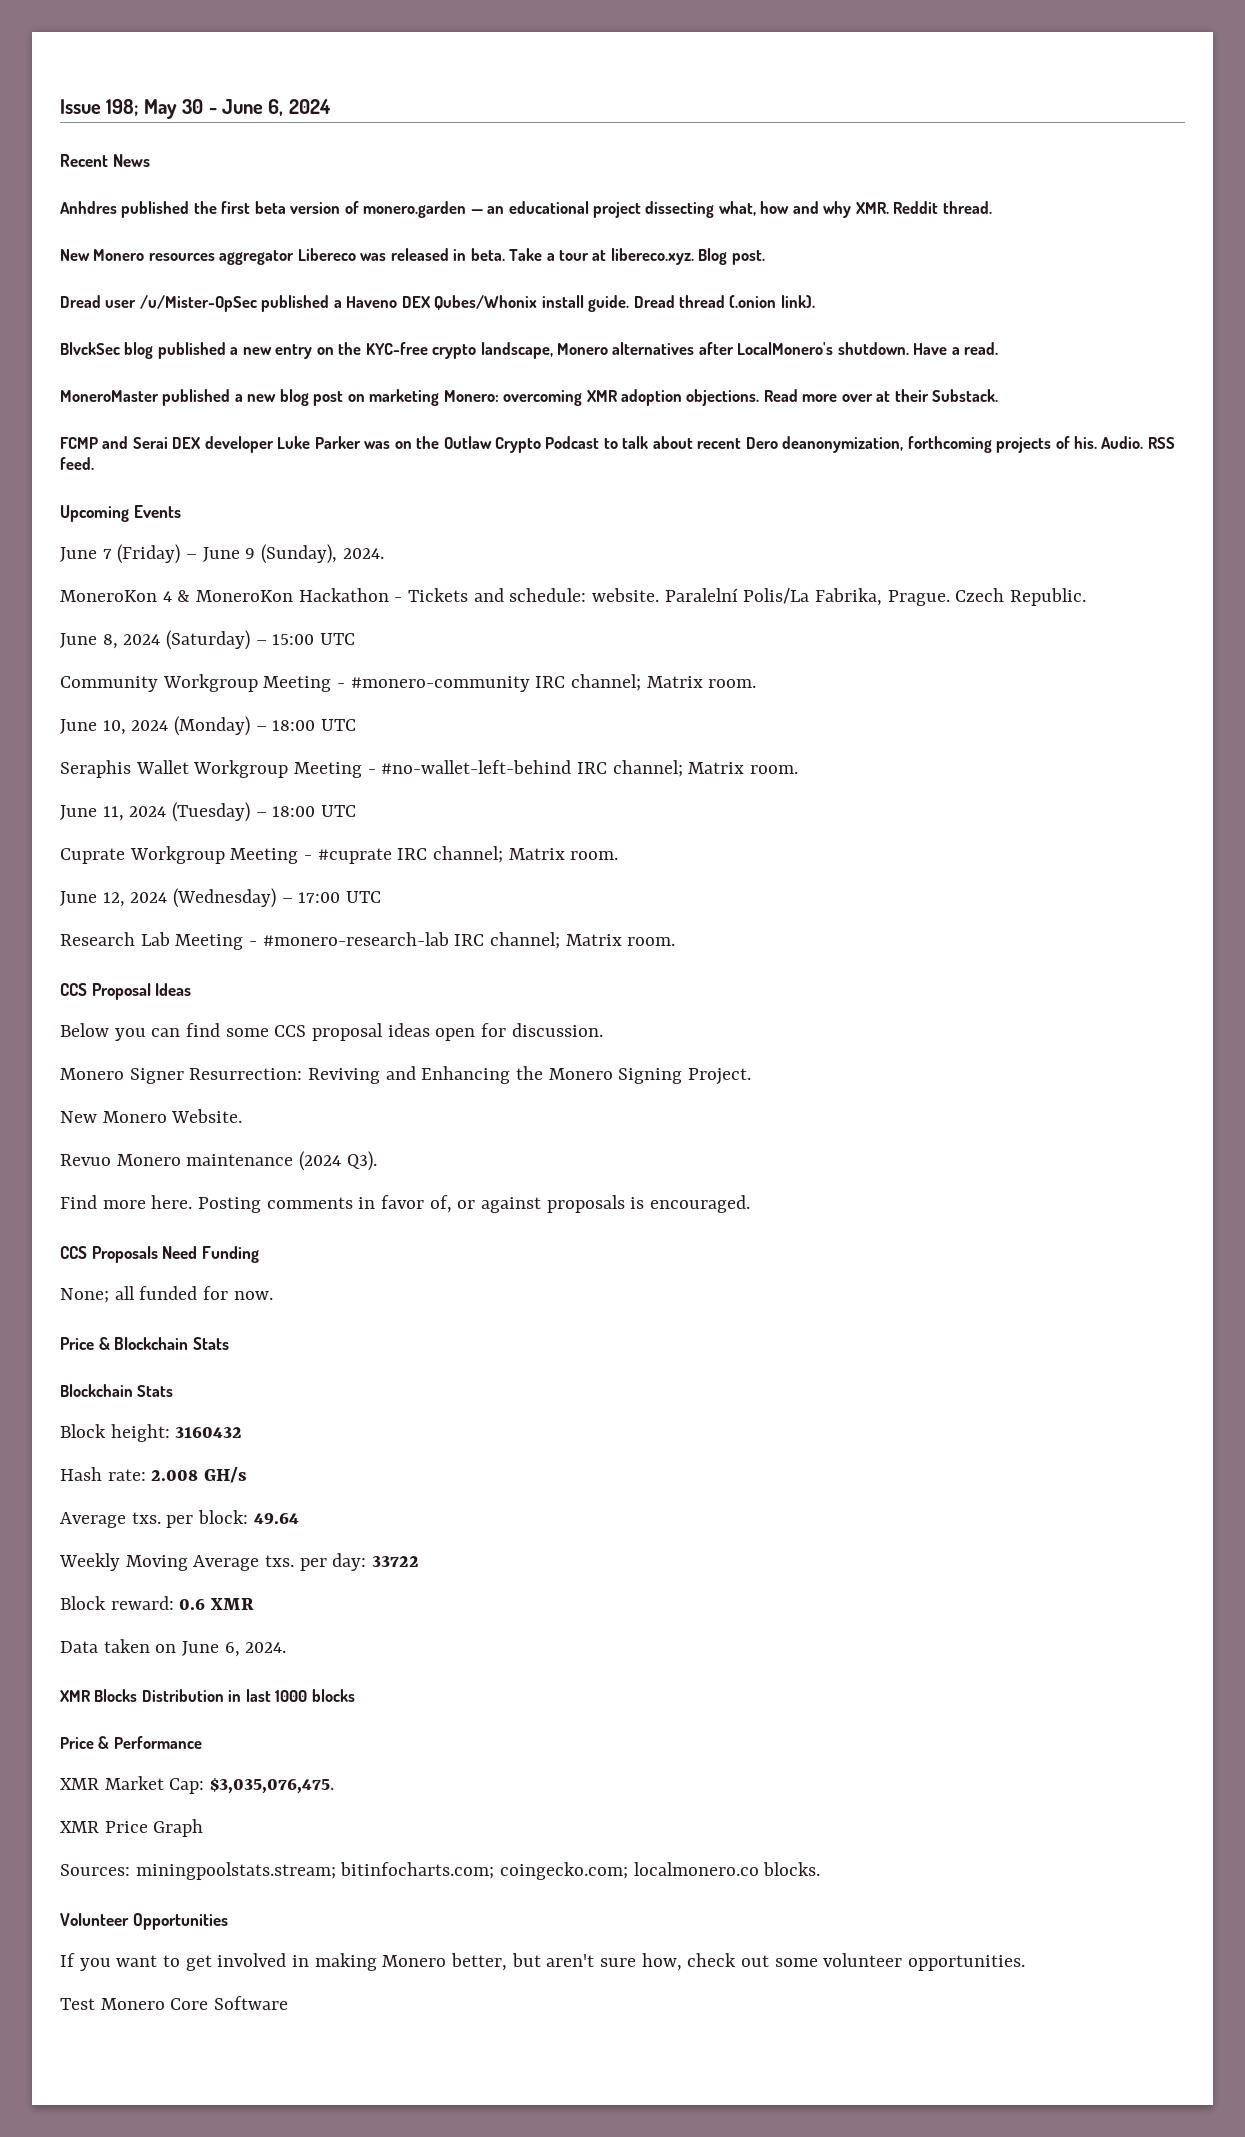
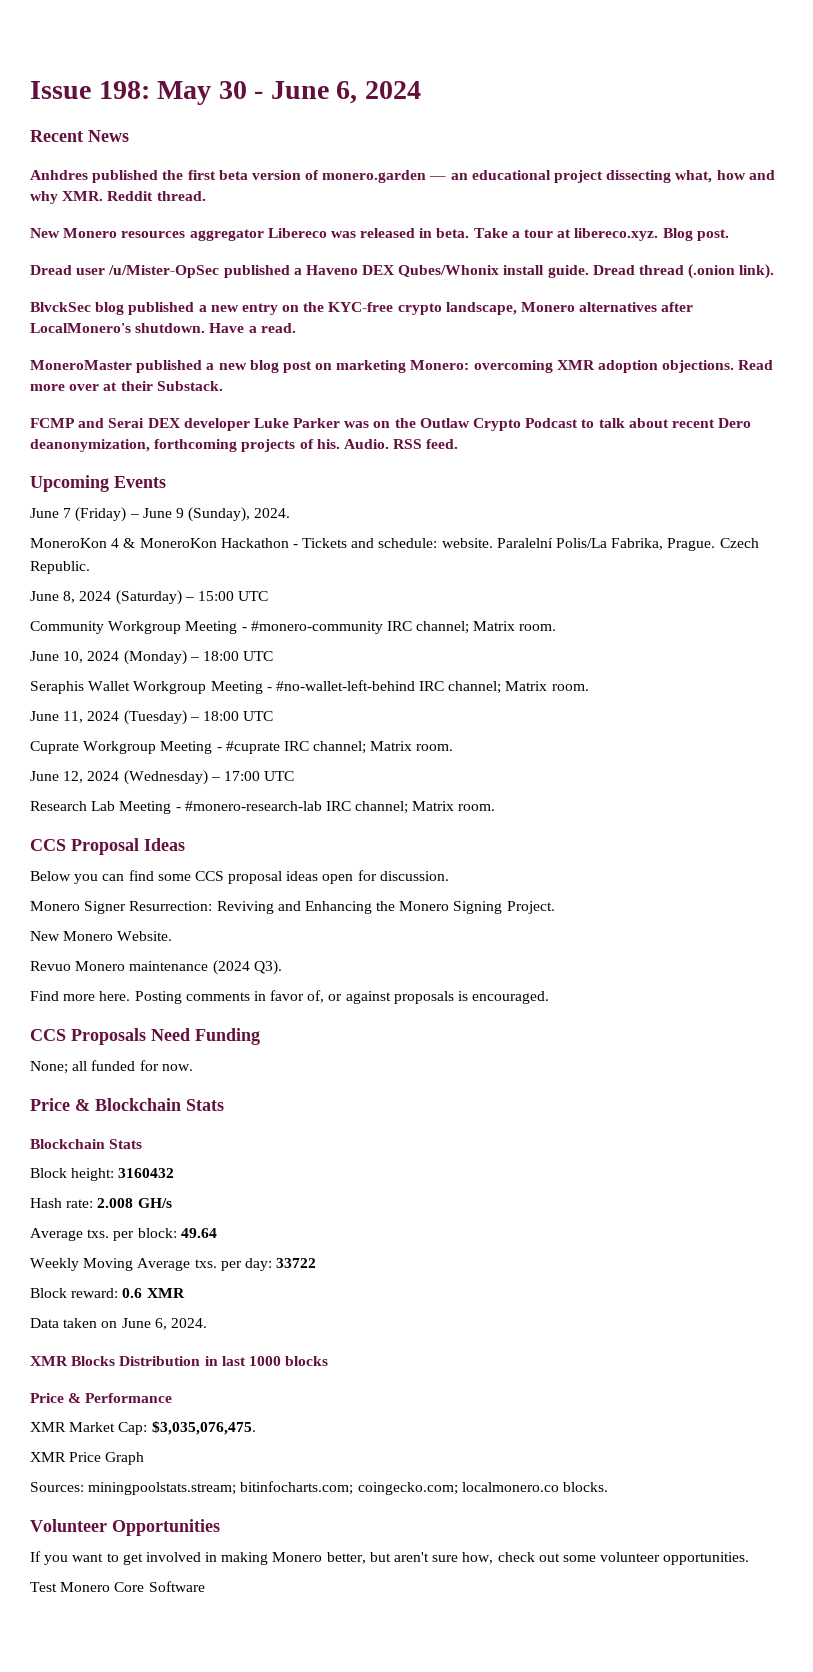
- Issue 198; May 30 - June 6, 2024
+ Issue 198: May 30 - June 6, 2024

